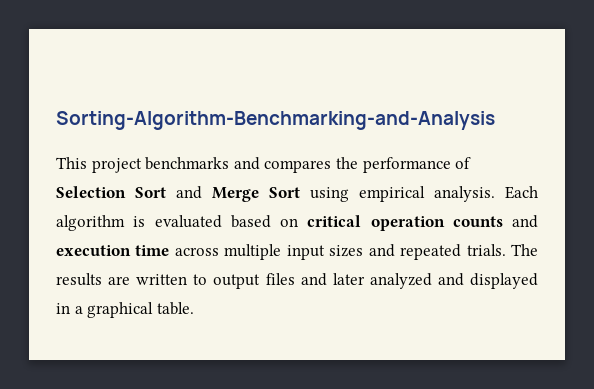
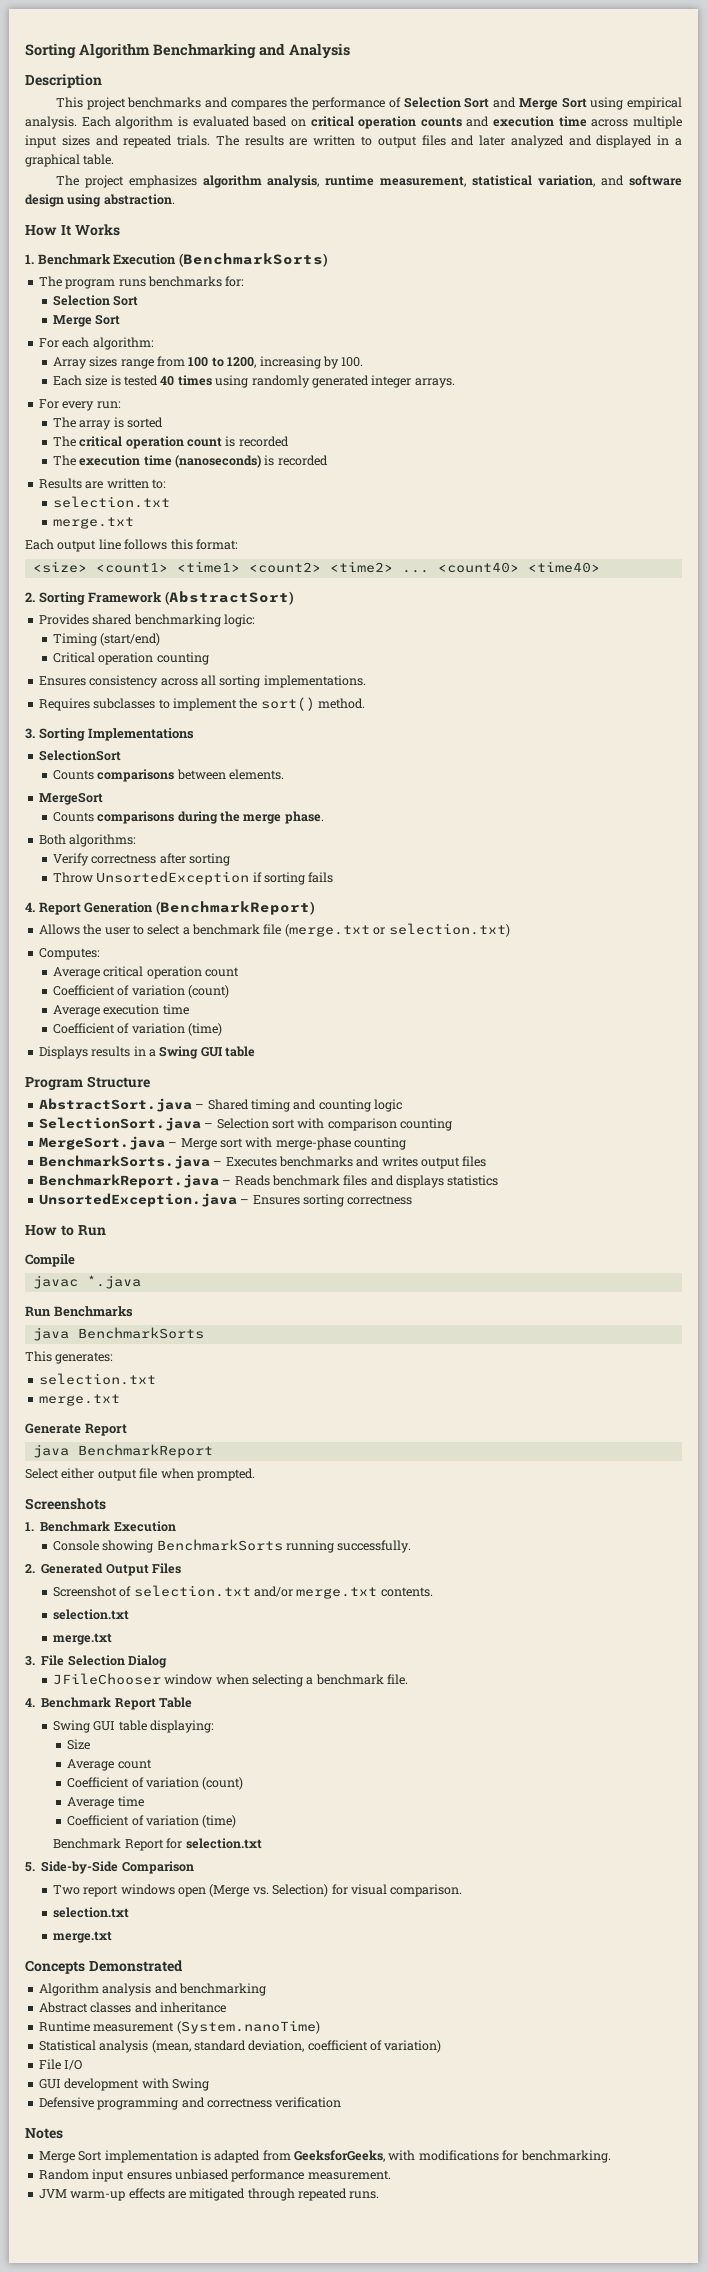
- Sorting-Algorithm-Benchmarking-and-Analysis
+ Sorting Algorithm Benchmarking and Analysis
+ Description
+ The project emphasizes algorithm analysis, runtime measurement, statistical variation, and software design using abstraction.
+ How It Works
+ 1. Benchmark Execution (BenchmarkSorts)
+ The program runs benchmarks for:
+ Selection Sort
+ Merge Sort
+ For each algorithm:
+ Array sizes range from 100 to 1200, increasing by 100.
+ Each size is tested 40 times using randomly generated integer arrays.
+ For every run:
+ The array is sorted
+ The critical operation count is recorded
+ The execution time (nanoseconds) is recorded
+ Results are written to:
+ selection.txt
+ merge.txt
+ Each output line follows this format:
+ <size> <count1> <time1> <count2> <time2> ... <count40> <time40>
+ 2. Sorting Framework (AbstractSort)
+ Provides shared benchmarking logic:
+ Timing (start/end)
+ Critical operation counting
+ Ensures consistency across all sorting implementations.
+ Requires subclasses to implement the sort() method.
+ 3. Sorting Implementations
+ SelectionSort
+ Counts comparisons between elements.
+ MergeSort
+ Counts comparisons during the merge phase.
+ Both algorithms:
+ Verify correctness after sorting
+ Throw UnsortedException if sorting fails
+ 4. Report Generation (BenchmarkReport)
+ Allows the user to select a benchmark file (merge.txt or selection.txt)
+ Computes:
+ Average critical operation count
+ Coefficient of variation (count)
+ Average execution time
+ Coefficient of variation (time)
+ Displays results in a Swing GUI table
+ Program Structure
+ AbstractSort.java – Shared timing and counting logic
+ SelectionSort.java – Selection sort with comparison counting
+ MergeSort.java – Merge sort with merge-phase counting
+ BenchmarkSorts.java – Executes benchmarks and writes output files
+ BenchmarkReport.java – Reads benchmark files and displays statistics
+ UnsortedException.java – Ensures sorting correctness
+ How to Run
+ Compile
+ javac *.java
+ Run Benchmarks
+ java BenchmarkSorts
+ This generates:
+ selection.txt
+ merge.txt
+ Generate Report
+ java BenchmarkReport
+ Select either output file when prompted.
+ Screenshots
+ 1. Benchmark Execution
+ Console showing BenchmarkSorts running successfully.
+ 2. Generated Output Files
+ Screenshot of selection.txt and/or merge.txt contents.
+ selection.txt
+ merge.txt
+ 3. File Selection Dialog
+ JFileChooser window when selecting a benchmark file.
+ 4. Benchmark Report Table
+ Swing GUI table displaying:
+ Size
+ Average count
+ Coefficient of variation (count)
+ Average time
+ Coefficient of variation (time)
+ Benchmark Report for selection.txt
+ 5. Side-by-Side Comparison
+ Two report windows open (Merge vs. Selection) for visual comparison.
+ selection.txt
+ merge.txt
+ Concepts Demonstrated
+ Algorithm analysis and benchmarking
+ Abstract classes and inheritance
+ Runtime measurement (System.nanoTime)
+ Statistical analysis (mean, standard deviation, coefficient of variation)
+ File I/O
+ GUI development with Swing
+ Defensive programming and correctness verification
+ Notes
+ Merge Sort implementation is adapted from GeeksforGeeks, with modifications for benchmarking.
+ Random input ensures unbiased performance measurement.
+ JVM warm-up effects are mitigated through repeated runs.

